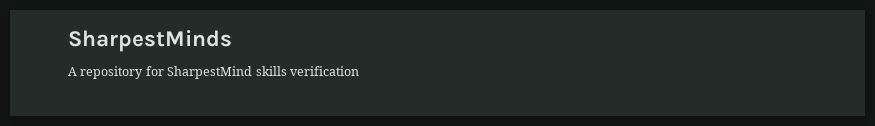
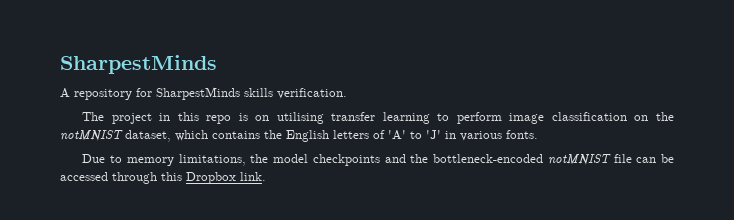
- A repository for SharpestMind skills verification
+ A repository for SharpestMinds skills verification.
+ The project in this repo is on utilising transfer learning to perform image classification on the notMNIST dataset, which contains the English letters of 'A' to 'J' in various fonts.
+ Due to memory limitations, the model checkpoints and the bottleneck-encoded notMNIST file can be accessed through this Dropbox link.

